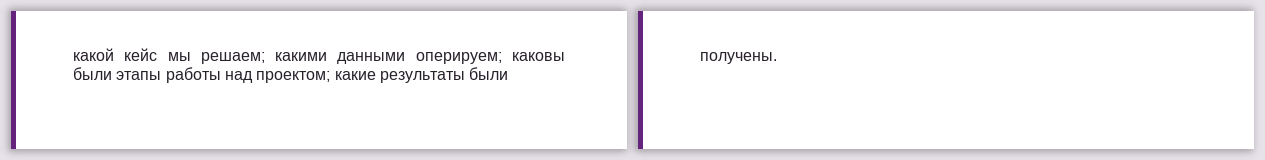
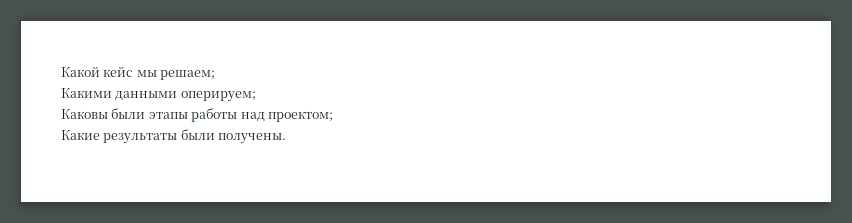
- какой кейс мы решаем; какими данными оперируем; каковы были этапы работы над проектом; какие результаты были получены.
+ Какой кейс мы решаем;
+ Какими данными оперируем;
+ Каковы были этапы работы над проектом;
+ Какие результаты были получены.

